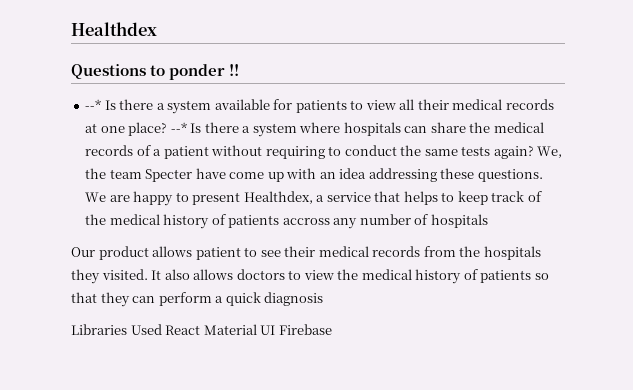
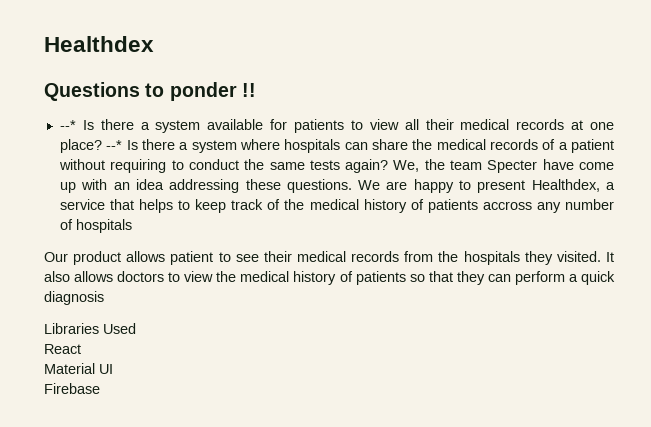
- Libraries Used React Material UI Firebase
+ Libraries Used
+ React
+ Material UI
+ Firebase

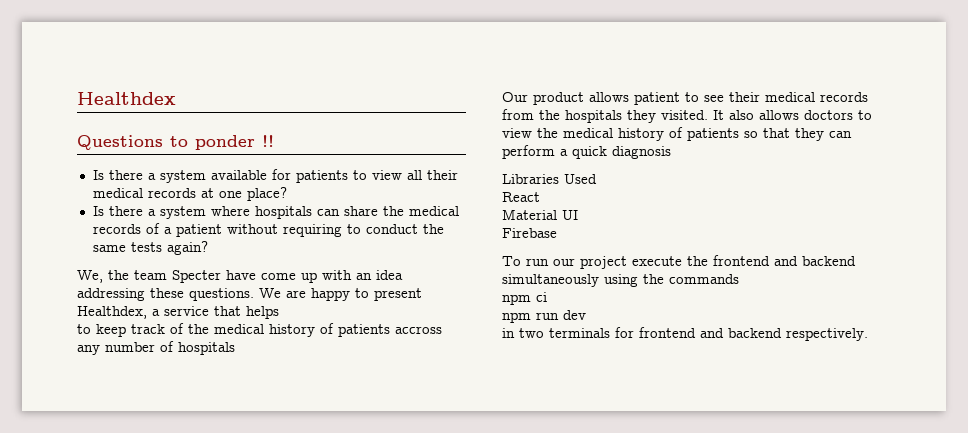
- --* Is there a system available for patients to view all their medical records at one place? --* Is there a system where hospitals can share the medical records of a patient without requiring to conduct the same tests again? We, the team Specter have come up with an idea addressing these questions.
+ Is there a system available for patients to view all their medical records at one place?
+ Is there a system where hospitals can share the medical records of a patient without requiring to conduct the same tests again?
+ We, the team Specter have come up with an idea addressing these questions.
- We are happy to present Healthdex, a service that helps to keep track of the medical history of patients accross any number of hospitals
+ We are happy to present Healthdex, a service that helps
+ to keep track of the medical history of patients accross any number of hospitals
+ To run our project execute the frontend and backend simultaneously using the commands
+ npm ci
+ npm run dev
+ in two terminals for frontend and backend respectively.

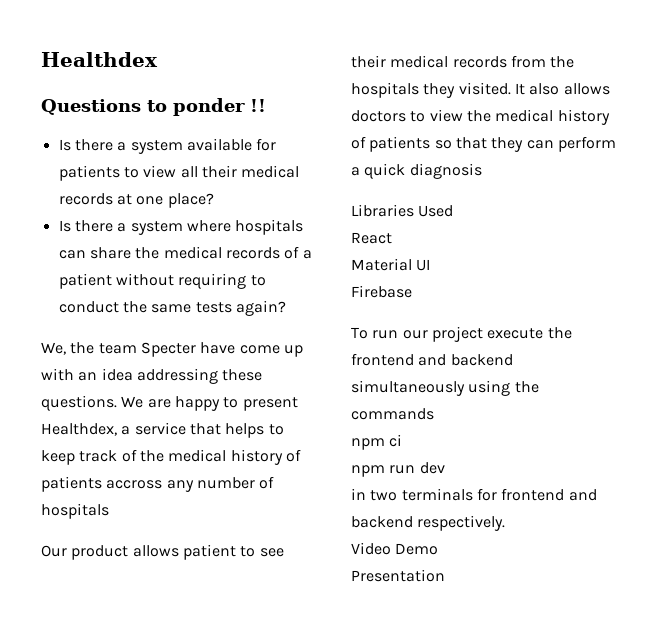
- We are happy to present Healthdex, a service that helps
- to keep track of the medical history of patients accross any number of hospitals
+ We are happy to present Healthdex, a service that helps to keep track of the medical history of patients accross any number of hospitals
+ Video Demo
+ Presentation

